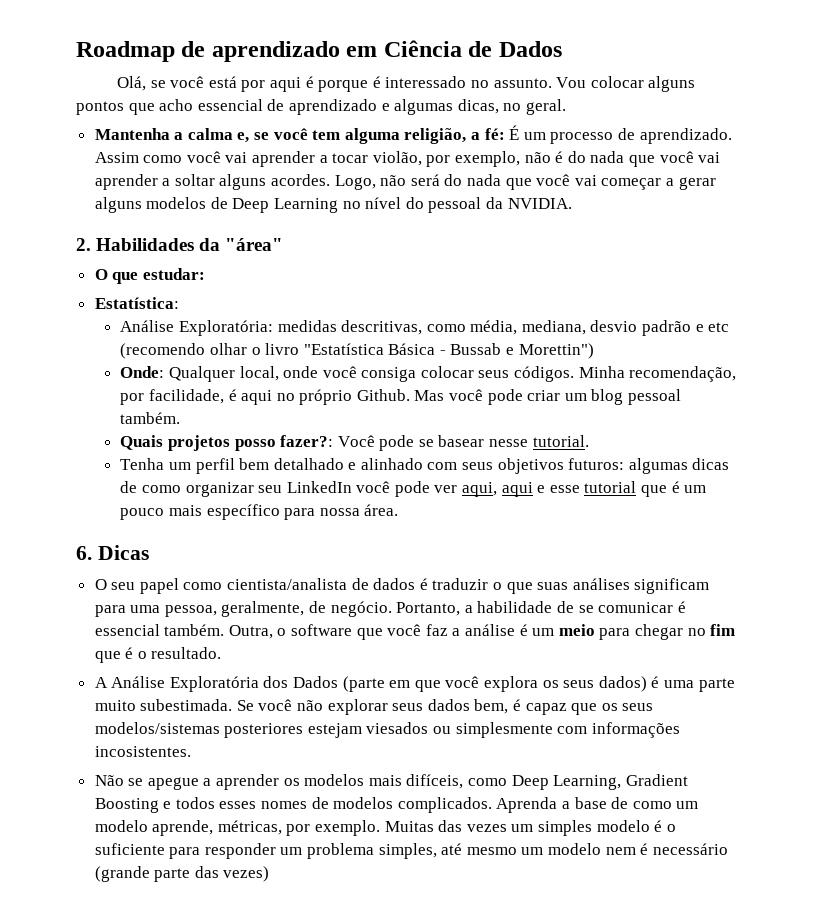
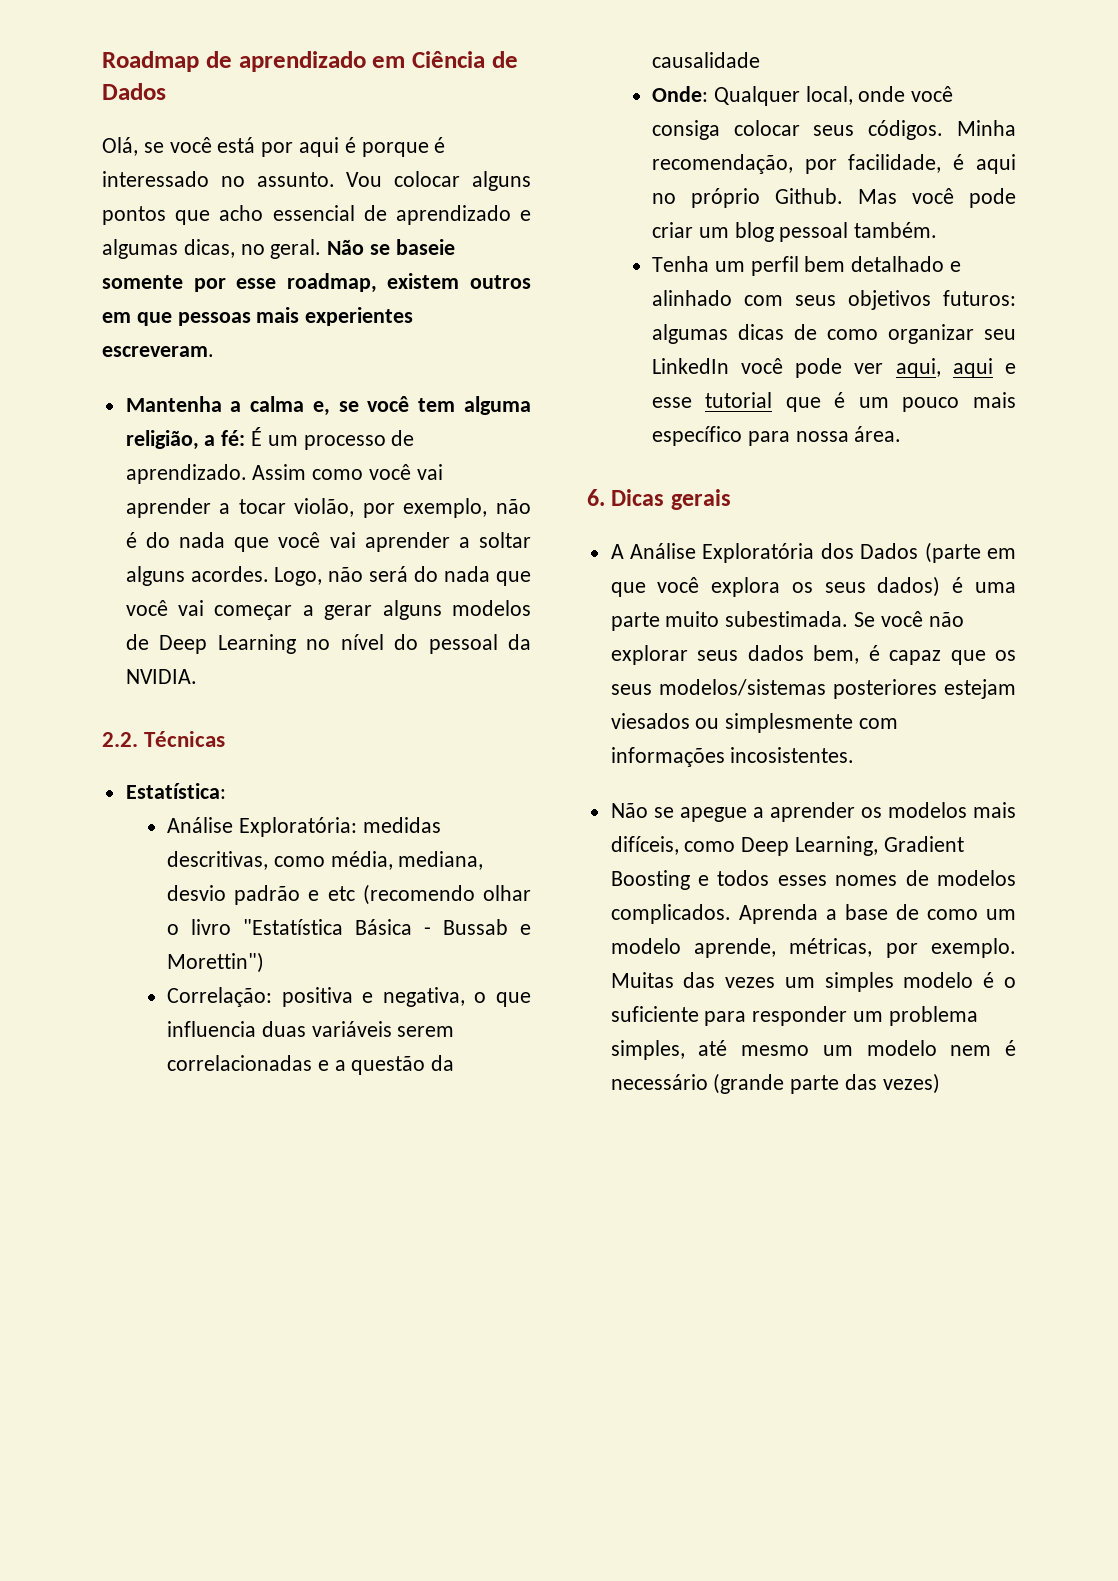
+ Não se baseie somente por esse roadmap, existem outros em que pessoas mais experientes escreveram.
- 2. Habilidades da "área"
- O que estudar:
+ 2.2. Técnicas
+ Correlação: positiva e negativa, o que influencia duas variáveis serem correlacionadas e a questão da causalidade
- Quais projetos posso fazer?: Você pode se basear nesse tutorial.
- 6. Dicas
- O seu papel como cientista/analista de dados é traduzir o que suas análises significam para uma pessoa, geralmente, de negócio. Portanto, a habilidade de se comunicar é essencial também. Outra, o software que você faz a análise é um meio para chegar no fim que é o resultado.
+ 6. Dicas gerais

